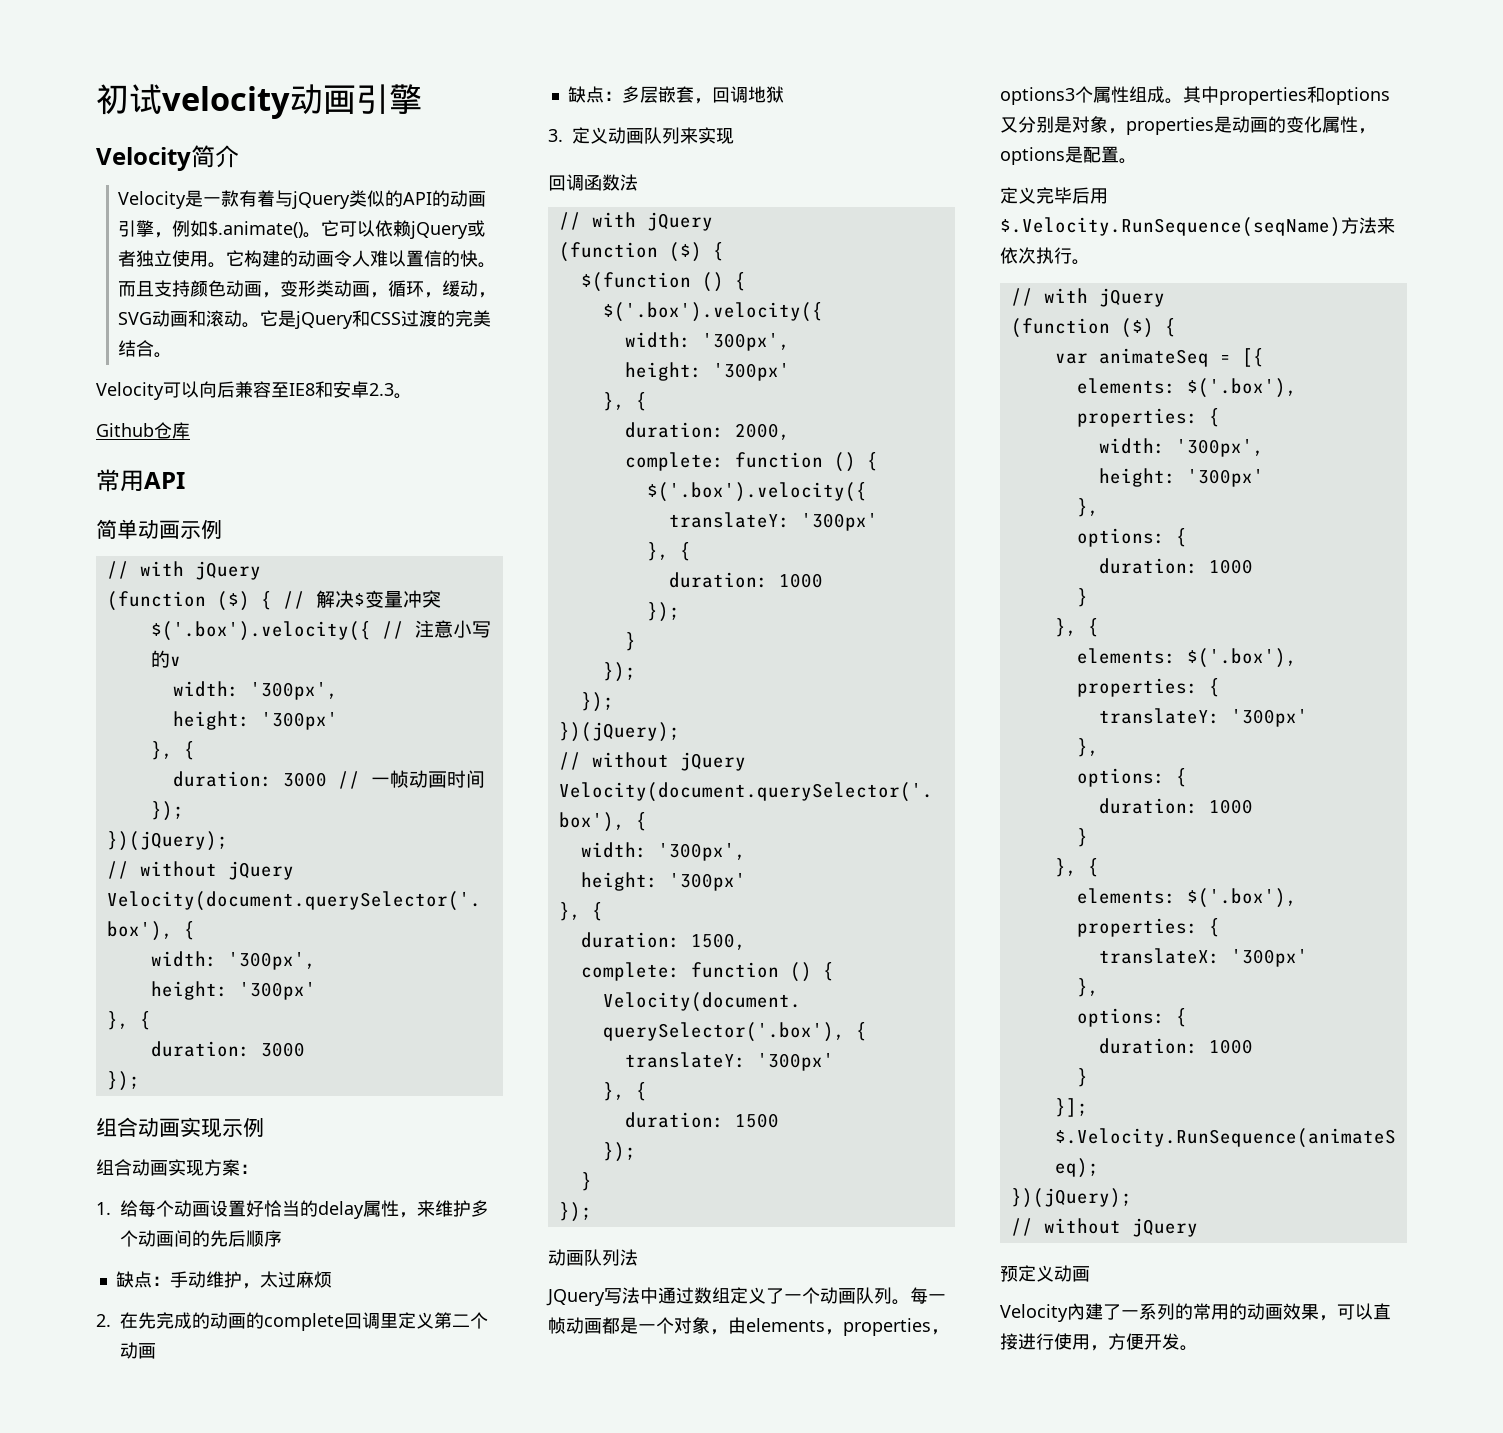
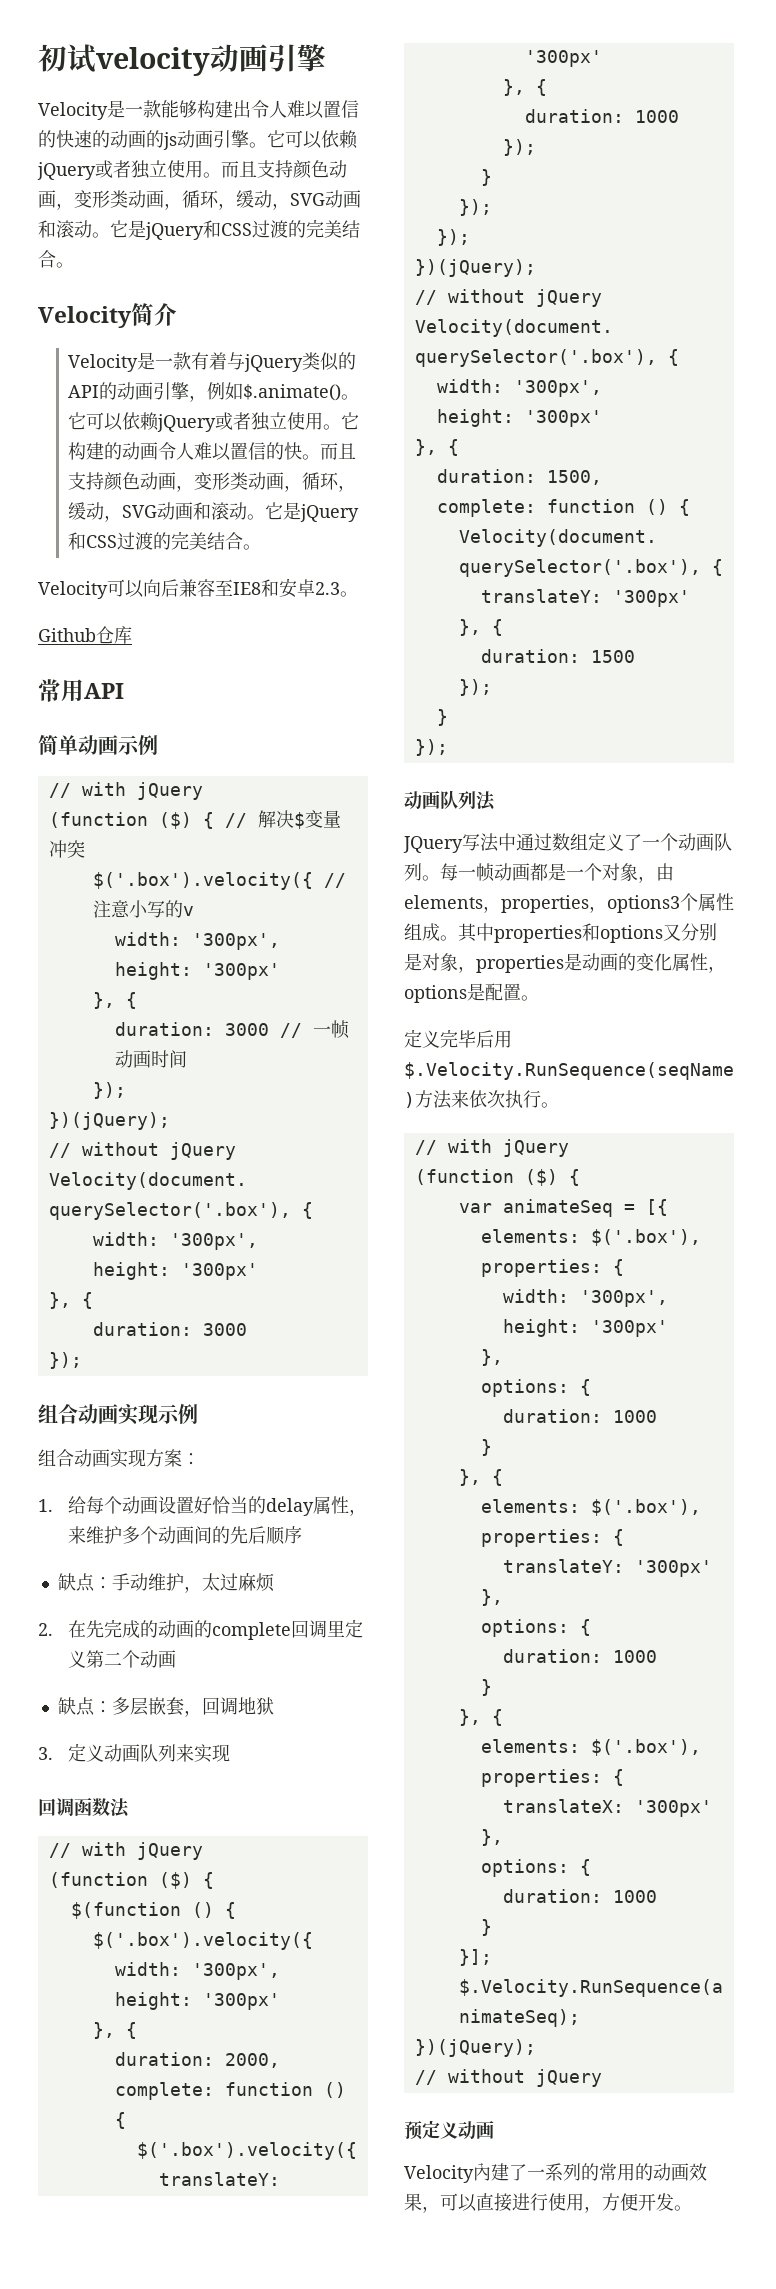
+ Velocity是一款能够构建出令人难以置信的快速的动画的js动画引擎。它可以依赖jQuery或者独立使用。而且支持颜色动画，变形类动画，循环，缓动，SVG动画和滚动。它是jQuery和CSS过渡的完美结合。

